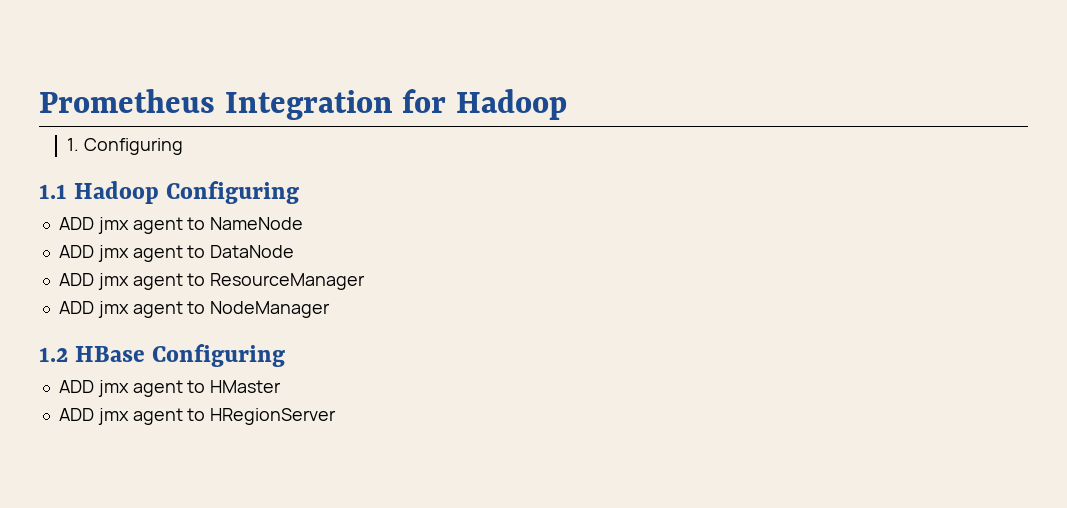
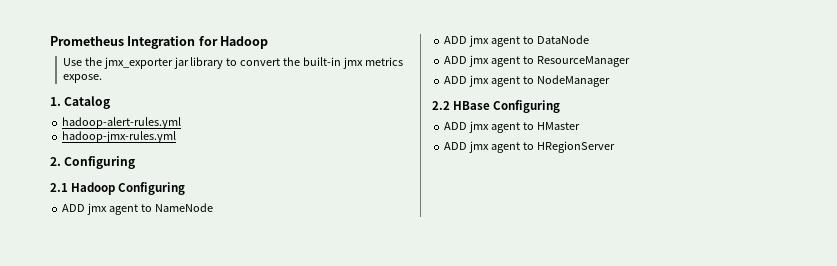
- 1. Configuring
- 1.1 Hadoop Configuring
+ Use the jmx_exporter jar library to convert the built-in jmx metrics expose.
+ 1. Catalog
+ hadoop-alert-rules.yml
+ hadoop-jmx-rules.yml
+ 2. Configuring
+ 2.1 Hadoop Configuring
- 1.2 HBase Configuring
+ 2.2 HBase Configuring

